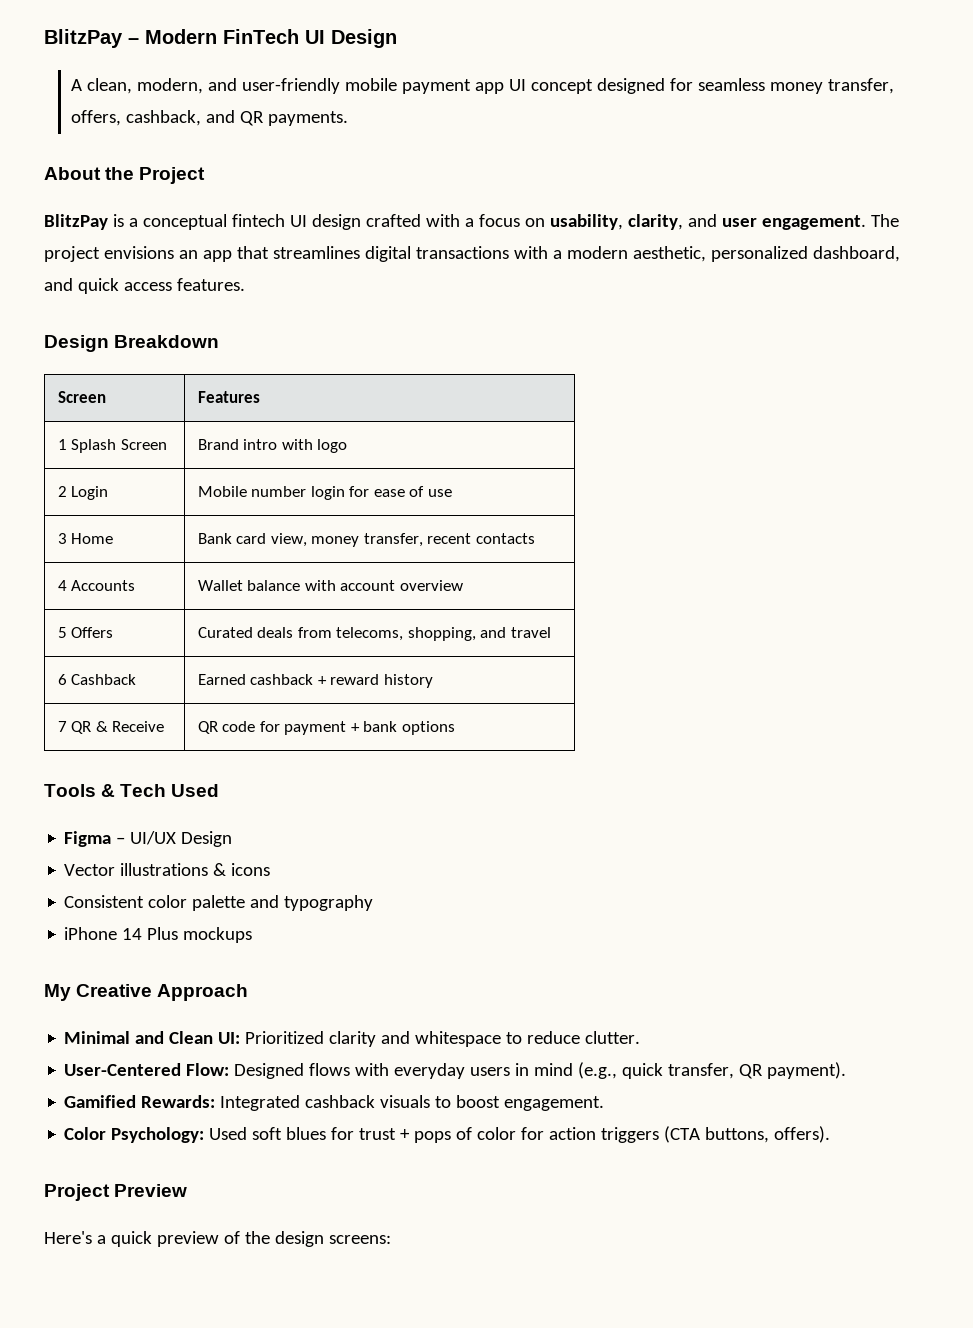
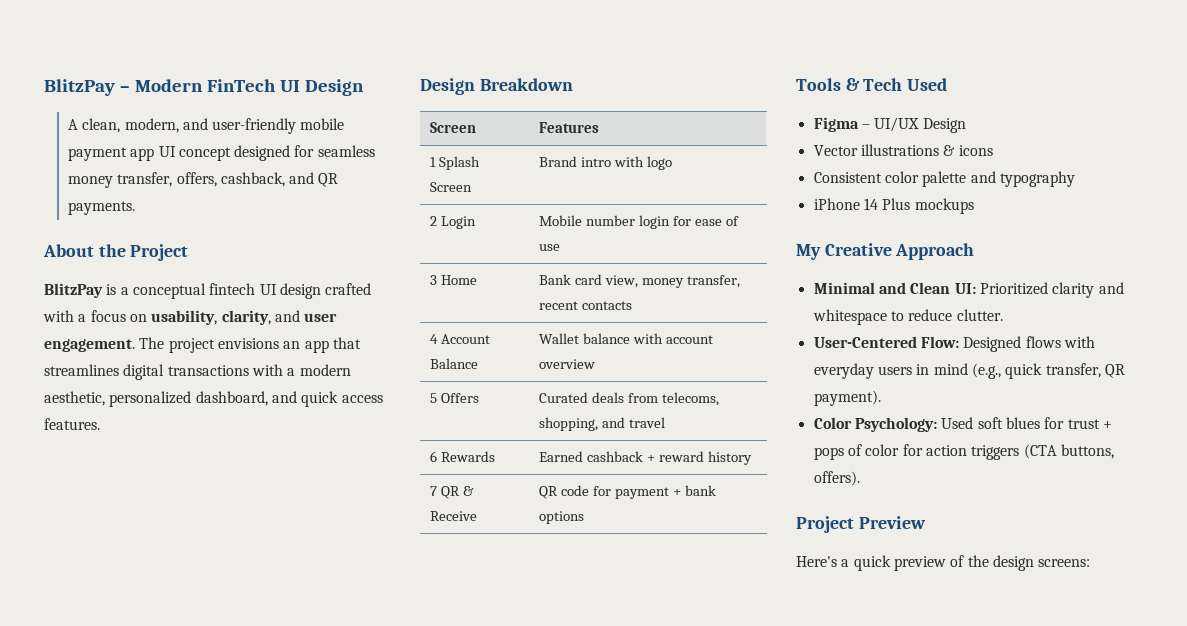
- 4 Accounts | Wallet balance with account overview
+ 4 Account Balance | Wallet balance with account overview
- 6 Cashback | Earned cashback + reward history
+ 6 Rewards | Earned cashback + reward history
- Gamified Rewards: Integrated cashback visuals to boost engagement.

